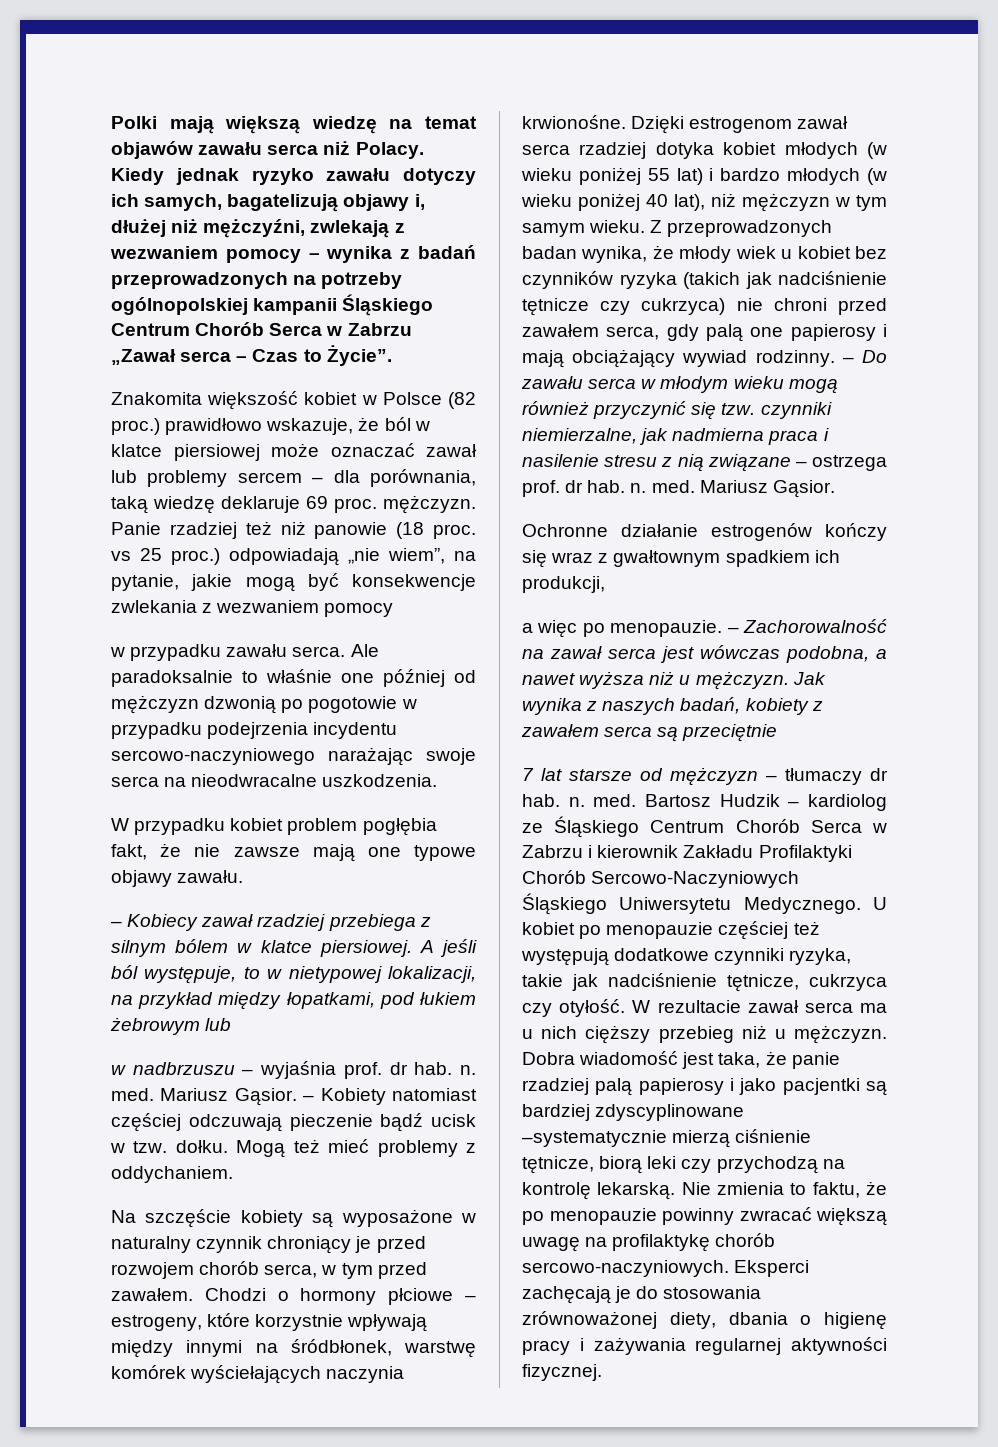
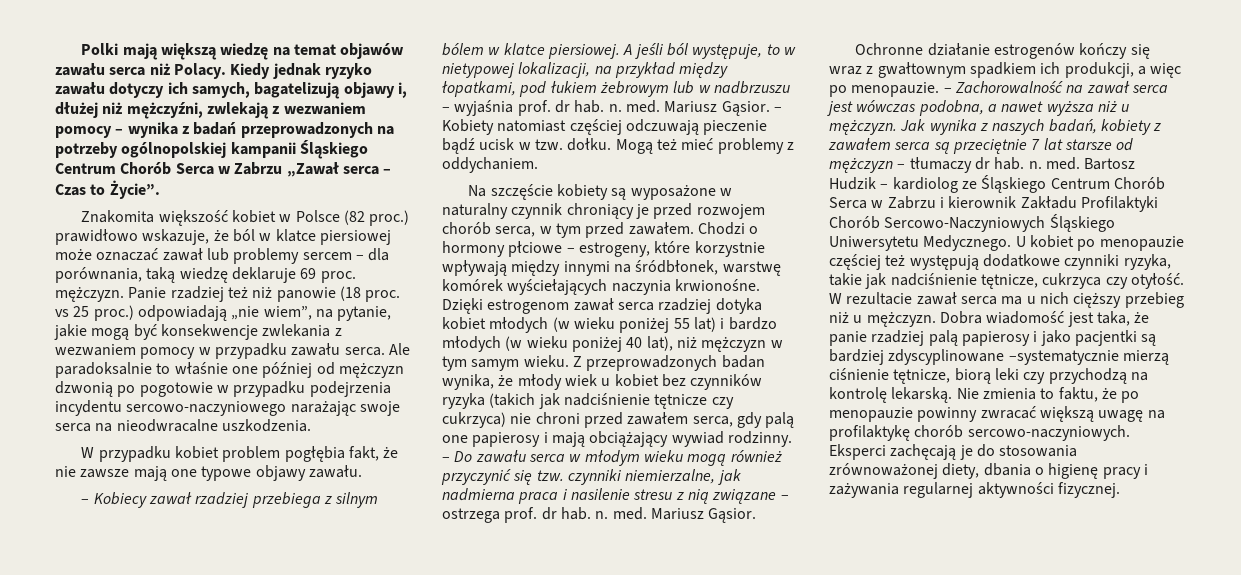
- Panie rzadziej też niż panowie (18 proc. vs 25 proc.) odpowiadają „nie wiem”, na pytanie, jakie mogą być konsekwencje zwlekania z wezwaniem pomocy
- w przypadku zawału serca.
+ Panie rzadziej też niż panowie (18 proc. vs 25 proc.) odpowiadają „nie wiem”, na pytanie, jakie mogą być konsekwencje zwlekania z wezwaniem pomocy w przypadku zawału serca.
- A jeśli ból występuje, to w nietypowej lokalizacji, na przykład między łopatkami, pod łukiem żebrowym lub
- w nadbrzuszu – wyjaśnia prof. dr hab. n. med.
+ A jeśli ból występuje, to w nietypowej lokalizacji, na przykład między łopatkami, pod łukiem żebrowym lub w nadbrzuszu – wyjaśnia prof. dr hab. n. med.
- Ochronne działanie estrogenów kończy się wraz z gwałtownym spadkiem ich produkcji,
- a więc po menopauzie.
+ Ochronne działanie estrogenów kończy się wraz z gwałtownym spadkiem ich produkcji, a więc po menopauzie.
- Jak wynika z naszych badań, kobiety z zawałem serca są przeciętnie
- 7 lat starsze od mężczyzn – tłumaczy dr hab. n. med.
+ Jak wynika z naszych badań, kobiety z zawałem serca są przeciętnie 7 lat starsze od mężczyzn – tłumaczy dr hab. n. med.

